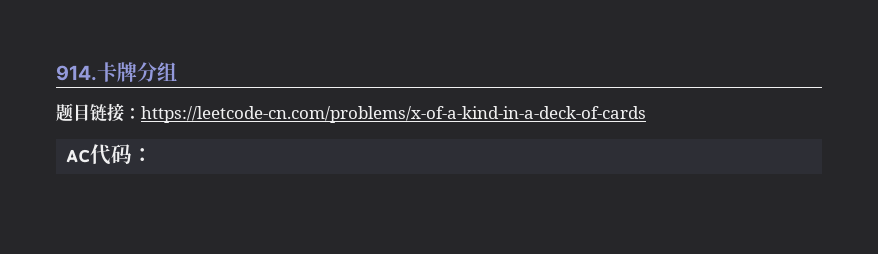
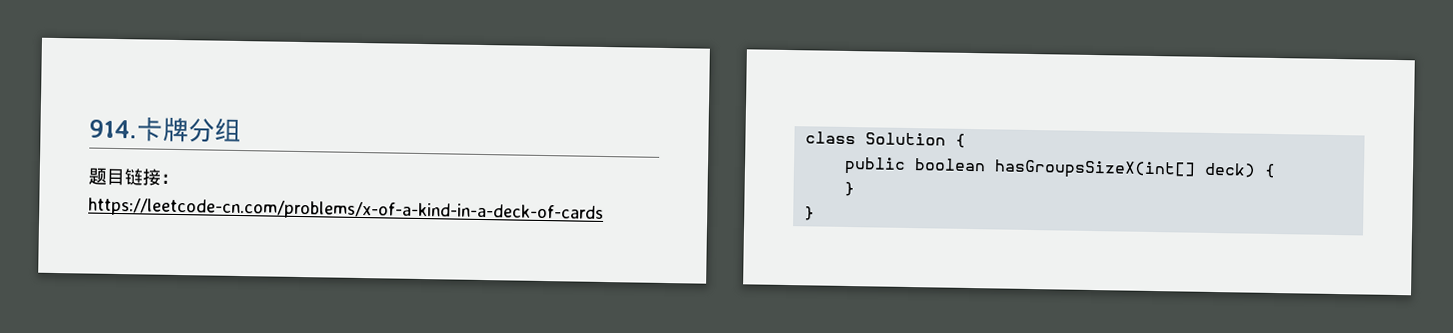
- AC代码：
+ class Solution {
+ public boolean hasGroupsSizeX(int[] deck) {
+ }
+ }

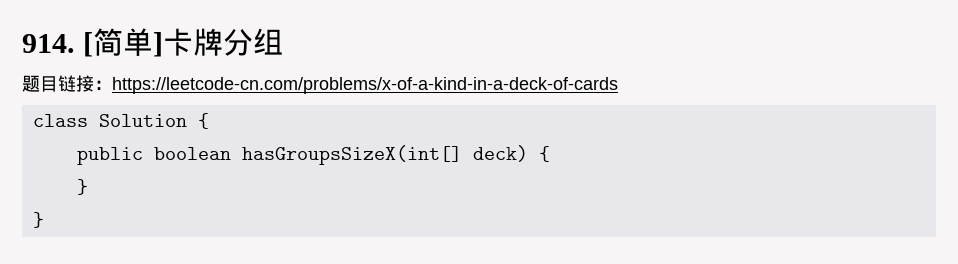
- 914.卡牌分组
+ 914. [简单]卡牌分组

